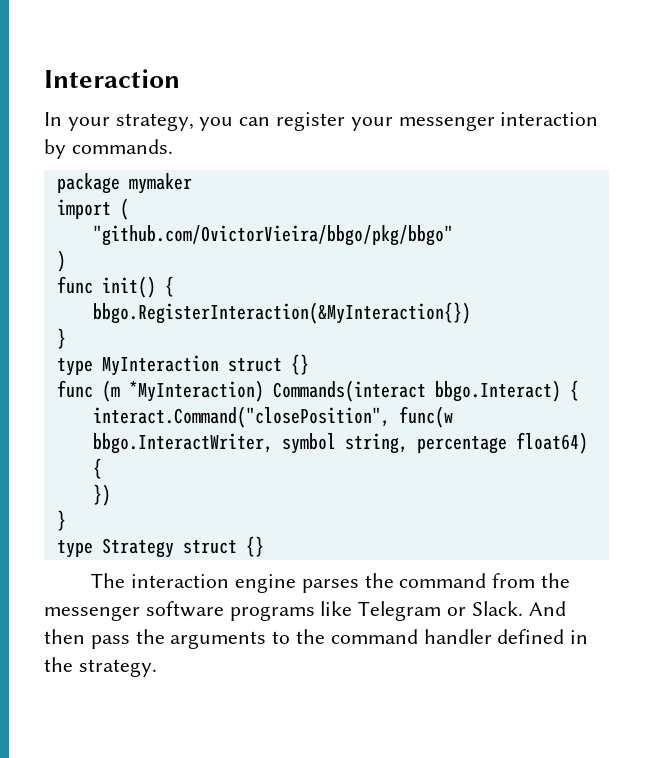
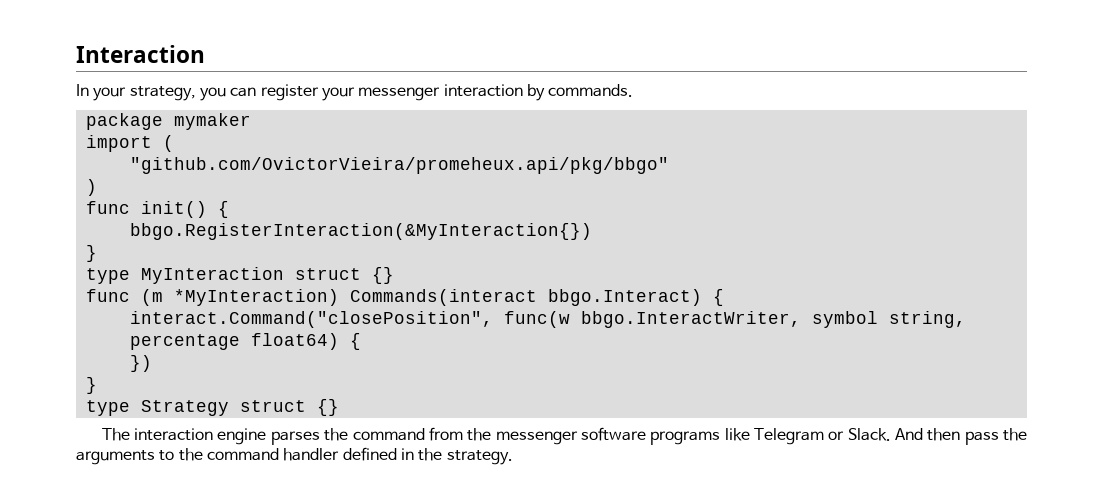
- "github.com/OvictorVieira/bbgo/pkg/bbgo"
+ "github.com/OvictorVieira/promeheux.api/pkg/bbgo"

